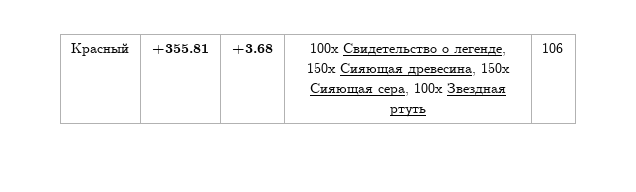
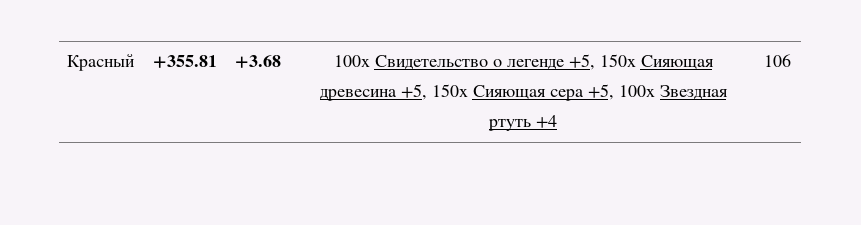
- Красный | +355.81 | +3.68 | 100x Свидетельство о легенде, 150x Сияющая древесина, 150x Сияющая сера, 100x Звездная ртуть | 106
+ Красный | +355.81 | +3.68 | 100x Свидетельство о легенде +5, 150x Сияющая древесина +5, 150x Сияющая сера +5, 100x Звездная ртуть +4 | 106

